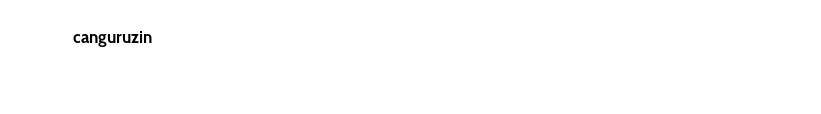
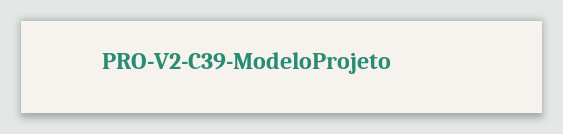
- canguruzin
+ PRO-V2-C39-ModeloProjeto

